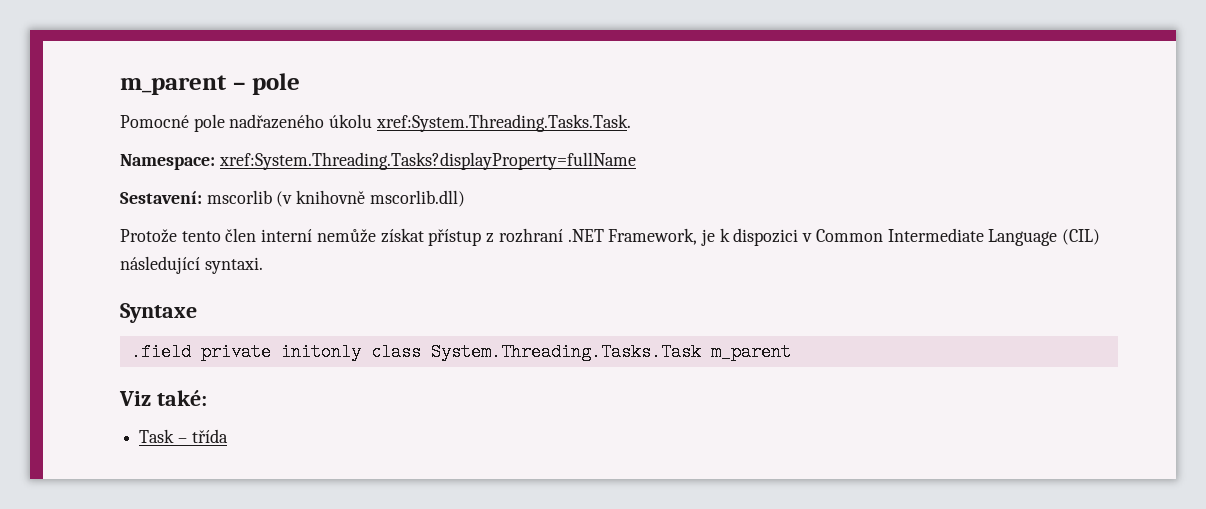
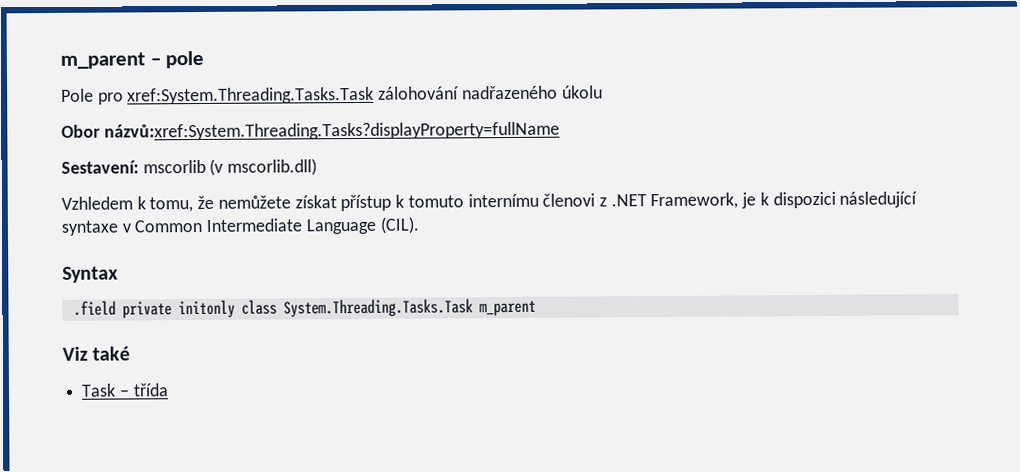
- Pomocné pole nadřazeného úkolu xref:System.Threading.Tasks.Task.
- Namespace: xref:System.Threading.Tasks?displayProperty=fullName
+ Pole pro xref:System.Threading.Tasks.Task zálohování nadřazeného úkolu
+ Obor názvů:xref:System.Threading.Tasks?displayProperty=fullName
- Sestavení: mscorlib (v knihovně mscorlib.dll)
+ Sestavení: mscorlib (v mscorlib.dll)
- Protože tento člen interní nemůže získat přístup z rozhraní .NET Framework, je k dispozici v Common Intermediate Language (CIL) následující syntaxi.
- Syntaxe
+ Vzhledem k tomu, že nemůžete získat přístup k tomuto internímu členovi z .NET Framework, je k dispozici následující syntaxe v Common Intermediate Language (CIL).
+ Syntax
- Viz také:
+ Viz také

